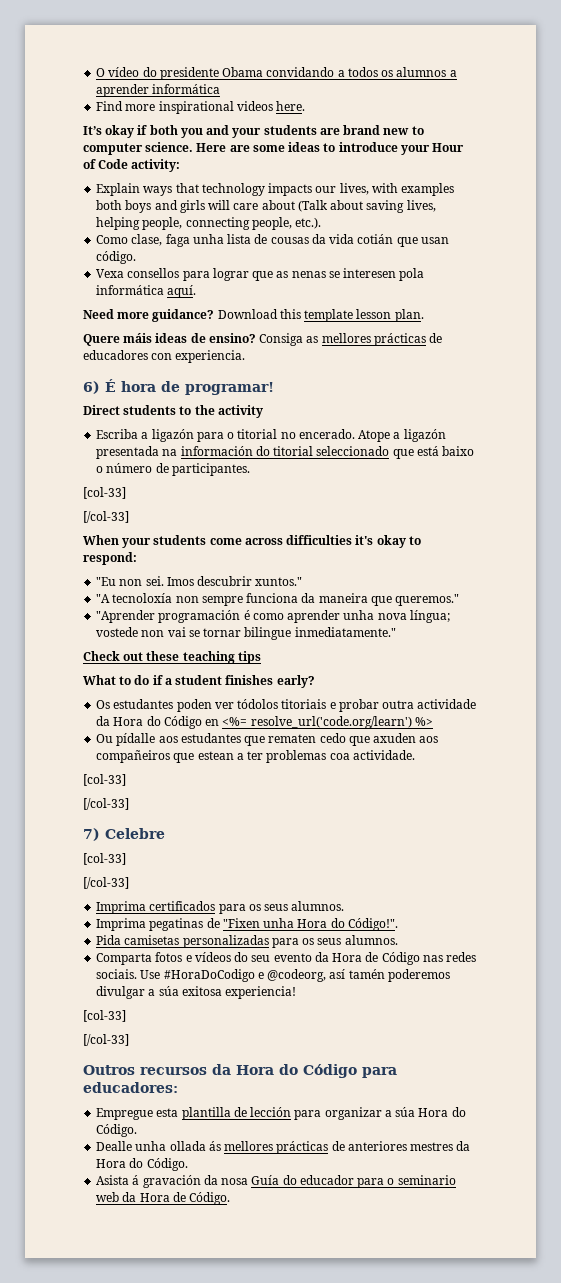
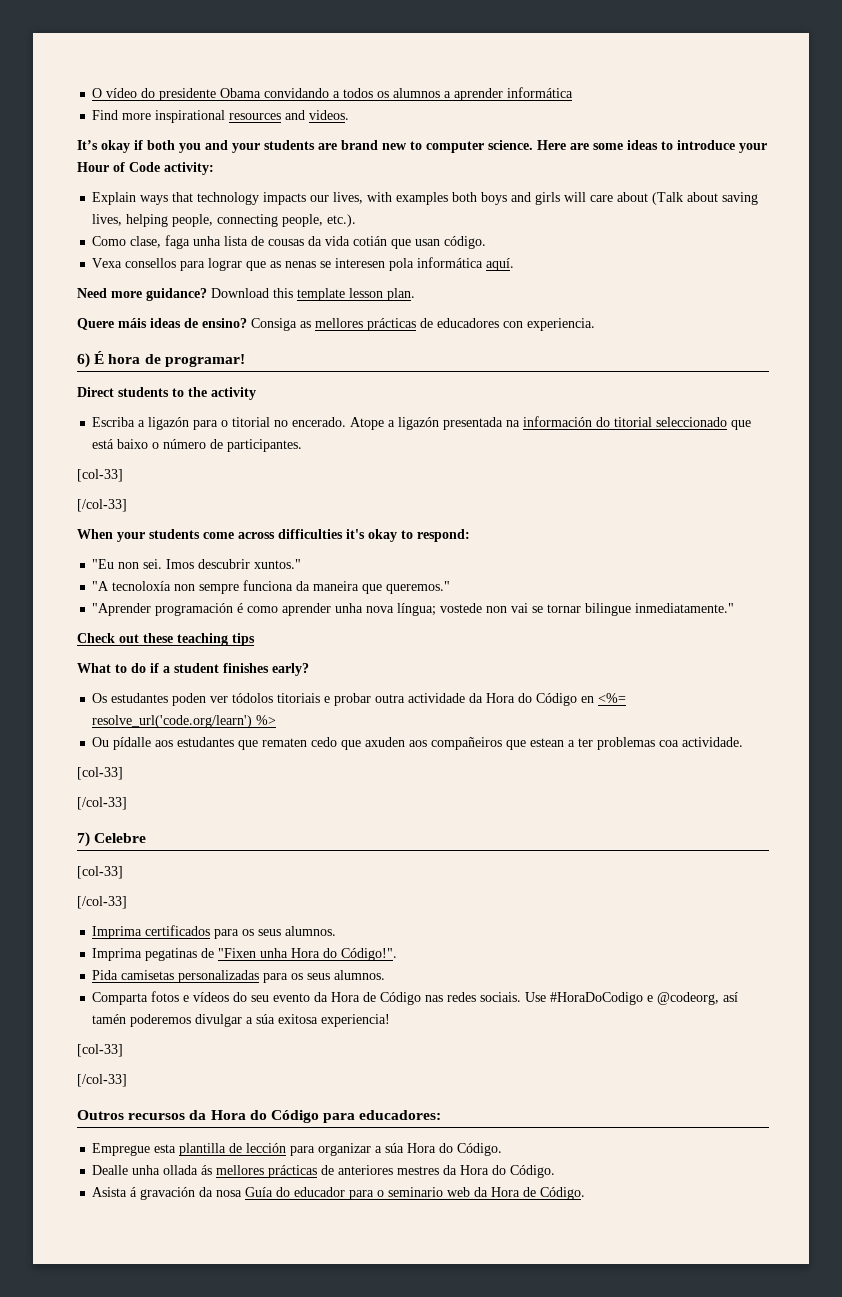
- Find more inspirational videos here.
+ Find more inspirational resources and videos.

